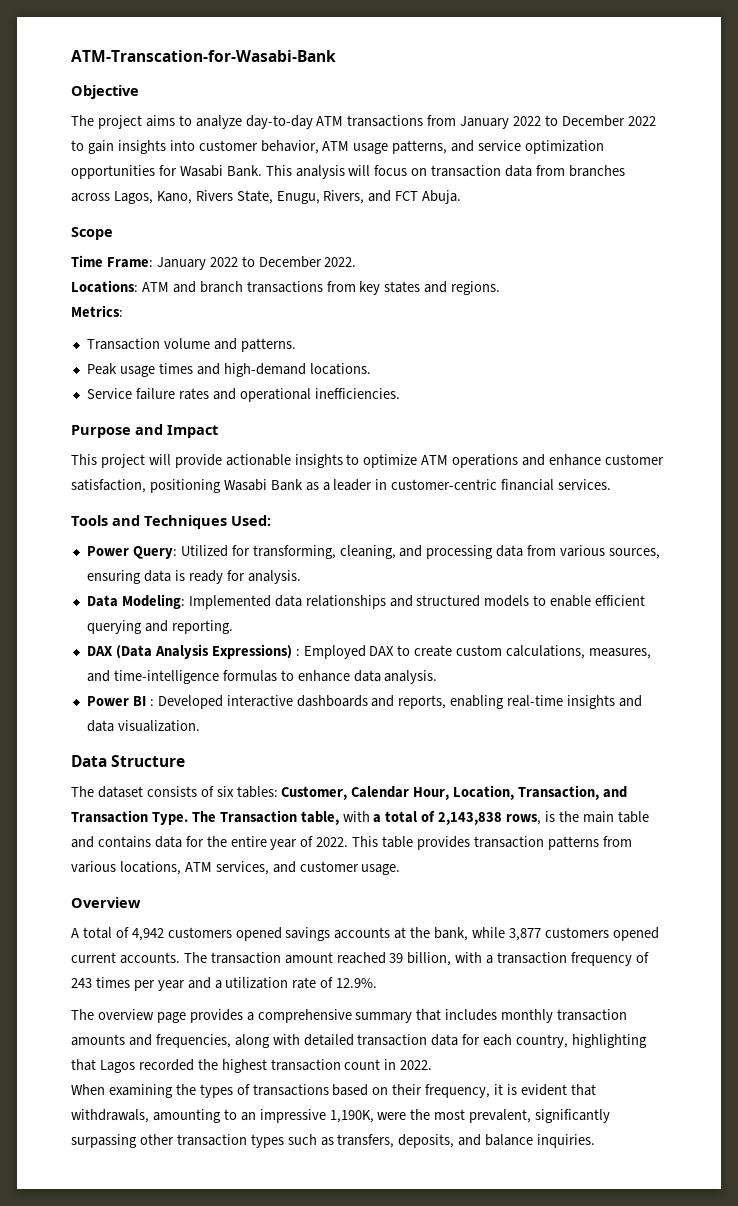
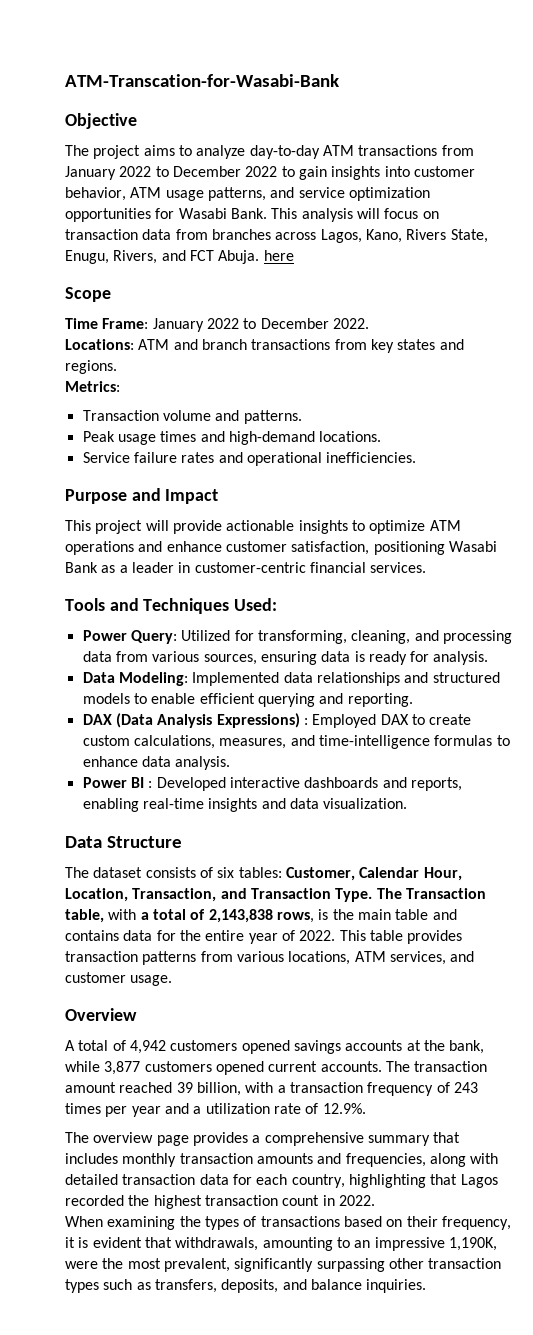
- This analysis will focus on transaction data from branches across Lagos, Kano, Rivers State, Enugu, Rivers, and FCT Abuja.
+ This analysis will focus on transaction data from branches across Lagos, Kano, Rivers State, Enugu, Rivers, and FCT Abuja. here

